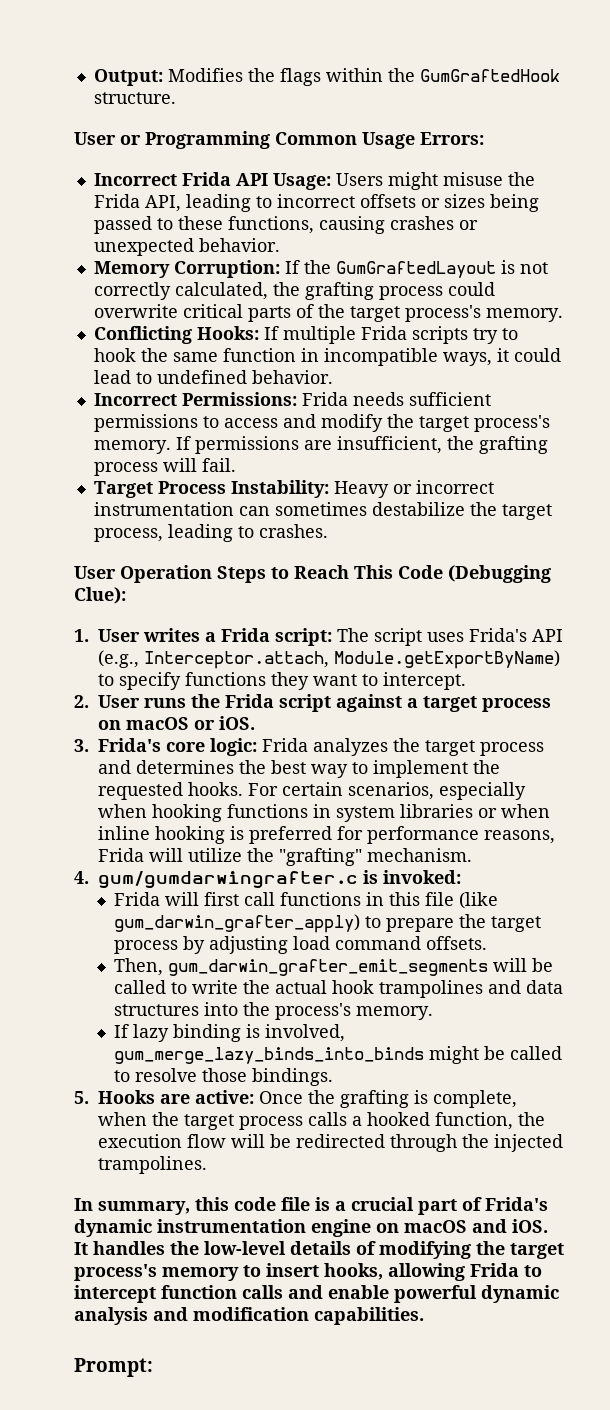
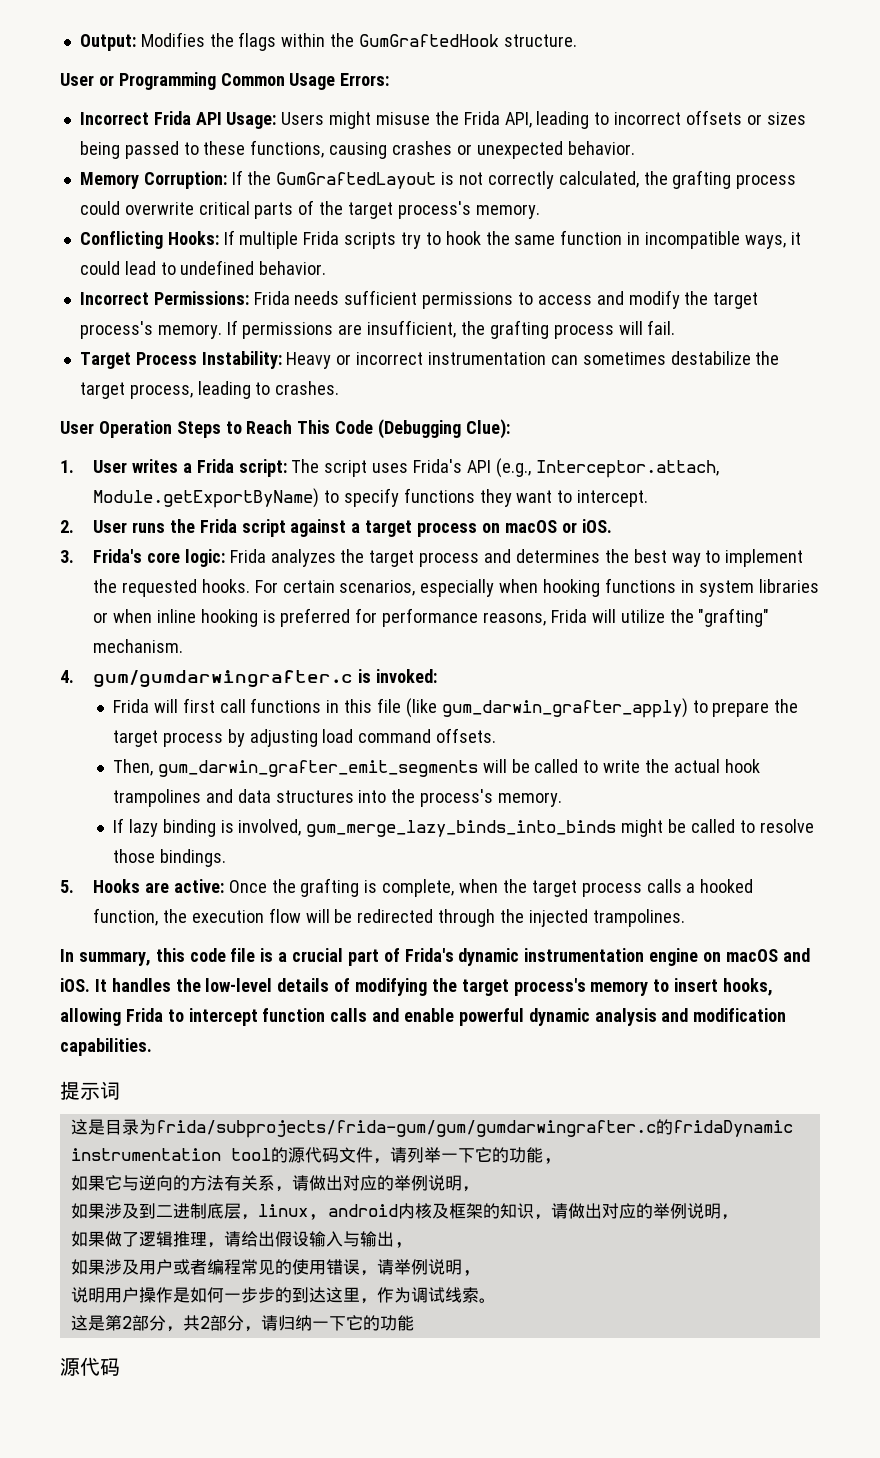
- Prompt:
+ 提示词
+ 这是目录为frida/subprojects/frida-gum/gum/gumdarwingrafter.c的fridaDynamic instrumentation tool的源代码文件，请列举一下它的功能,
+ 如果它与逆向的方法有关系，请做出对应的举例说明，
+ 如果涉及到二进制底层，linux, android内核及框架的知识，请做出对应的举例说明，
+ 如果做了逻辑推理，请给出假设输入与输出,
+ 如果涉及用户或者编程常见的使用错误，请举例说明,
+ 说明用户操作是如何一步步的到达这里，作为调试线索。
+ 这是第2部分，共2部分，请归纳一下它的功能
+ 源代码

